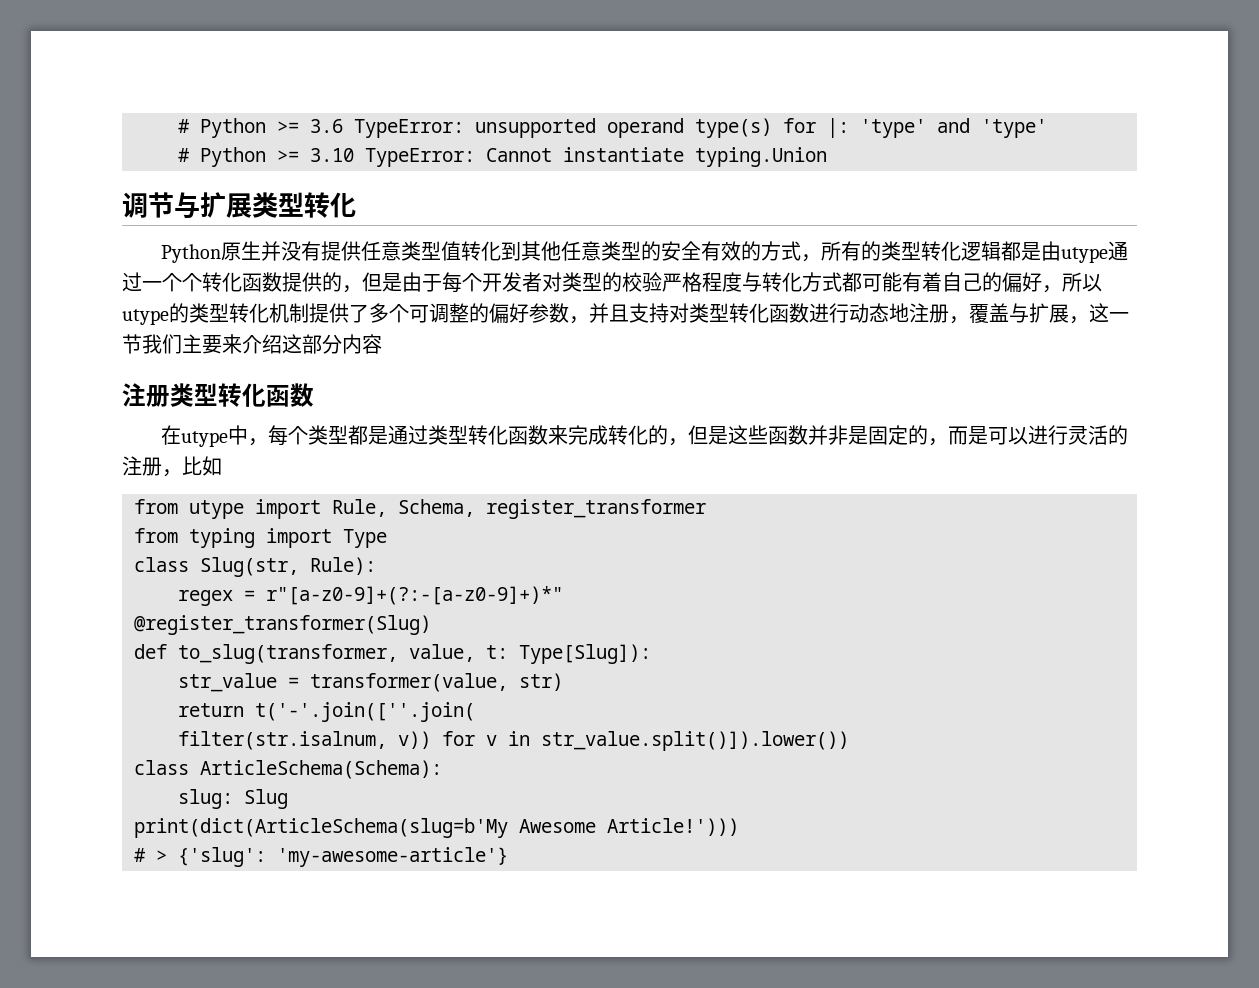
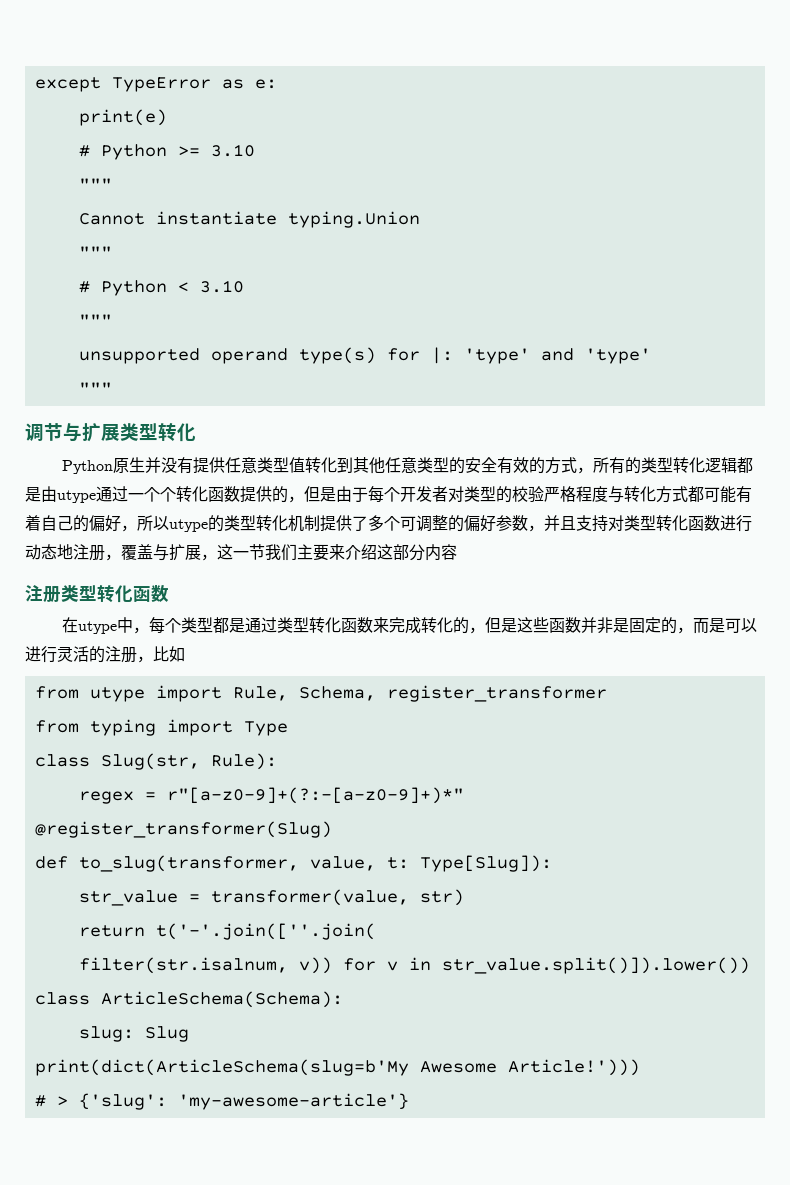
- # Python >= 3.6 TypeError: unsupported operand type(s) for |: 'type' and 'type'
- # Python >= 3.10 TypeError: Cannot instantiate typing.Union
+ except TypeError as e:
+ print(e)
+ # Python >= 3.10
+ """
+ Cannot instantiate typing.Union
+ """
+ # Python < 3.10
+ """
+ unsupported operand type(s) for |: 'type' and 'type'
+ """

